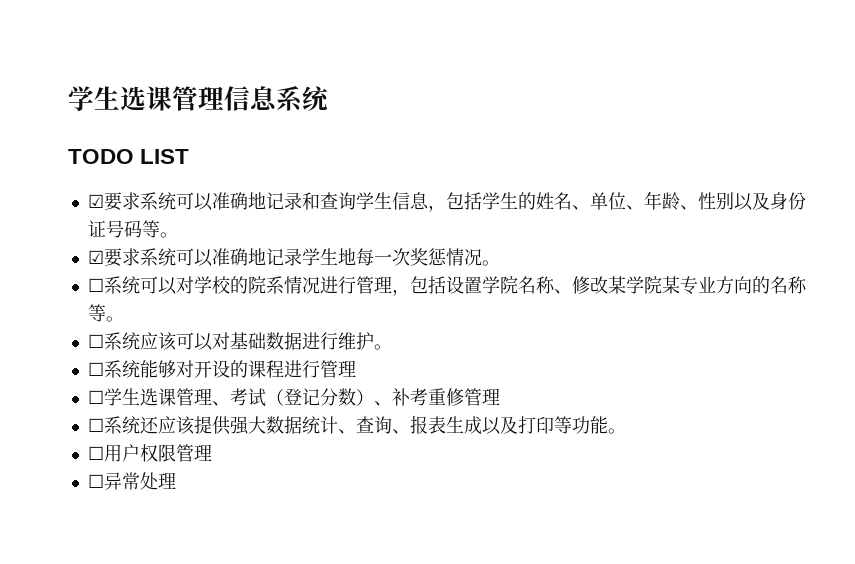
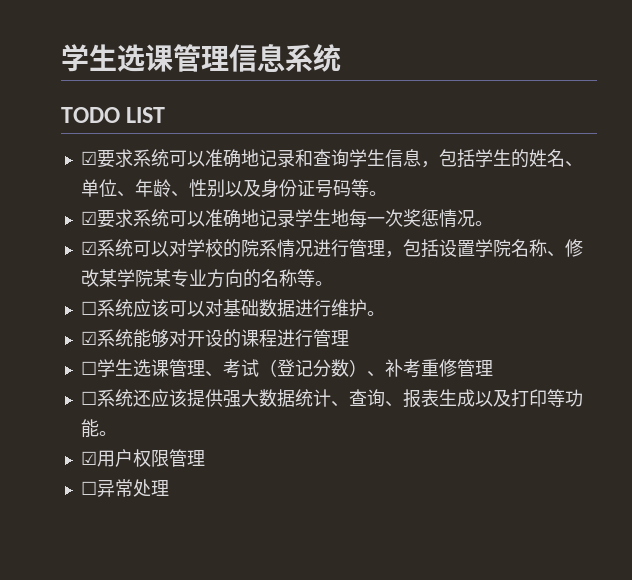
- ☐系统可以对学校的院系情况进行管理，包括设置学院名称、修改某学院某专业方向的名称等。
+ ☑系统可以对学校的院系情况进行管理，包括设置学院名称、修改某学院某专业方向的名称等。
- ☐系统能够对开设的课程进行管理
+ ☑系统能够对开设的课程进行管理
- ☐用户权限管理
+ ☑用户权限管理

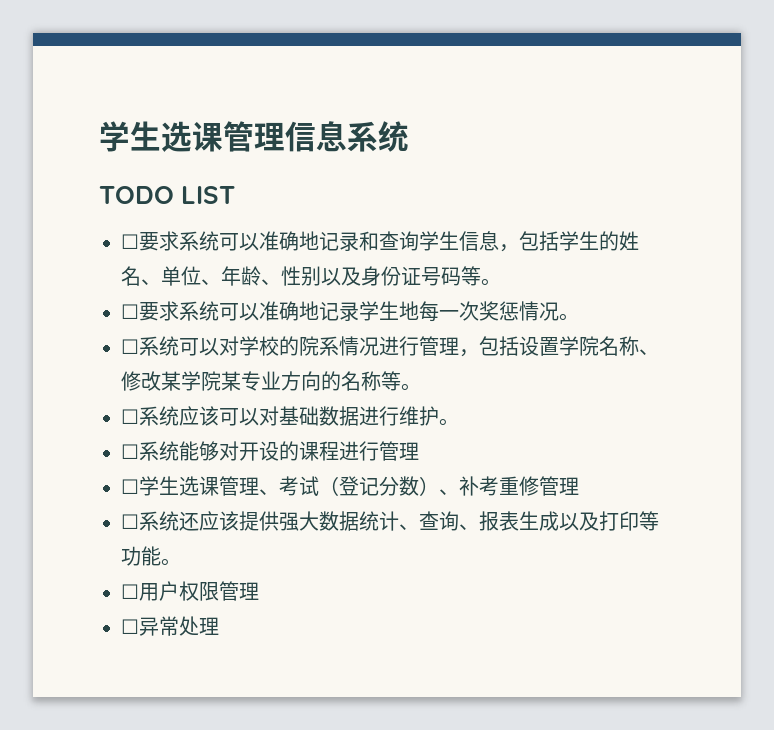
- ☑要求系统可以准确地记录和查询学生信息，包括学生的姓名、单位、年龄、性别以及身份证号码等。
+ ☐要求系统可以准确地记录和查询学生信息，包括学生的姓名、单位、年龄、性别以及身份证号码等。
- ☑要求系统可以准确地记录学生地每一次奖惩情况。
+ ☐要求系统可以准确地记录学生地每一次奖惩情况。
- ☑系统可以对学校的院系情况进行管理，包括设置学院名称、修改某学院某专业方向的名称等。
+ ☐系统可以对学校的院系情况进行管理，包括设置学院名称、修改某学院某专业方向的名称等。
- ☑系统能够对开设的课程进行管理
+ ☐系统能够对开设的课程进行管理
- ☑用户权限管理
+ ☐用户权限管理

